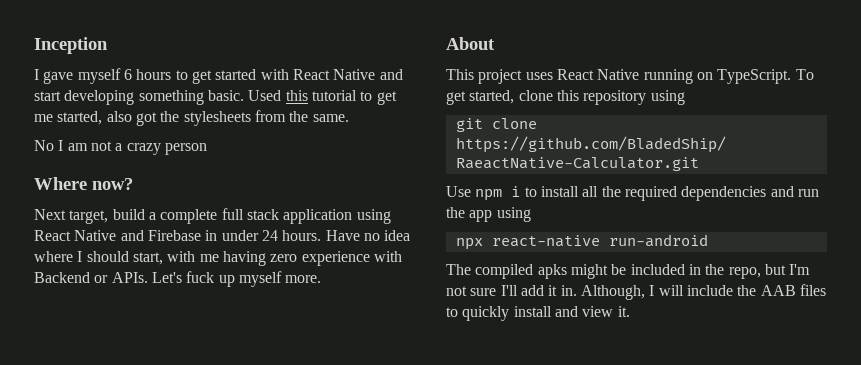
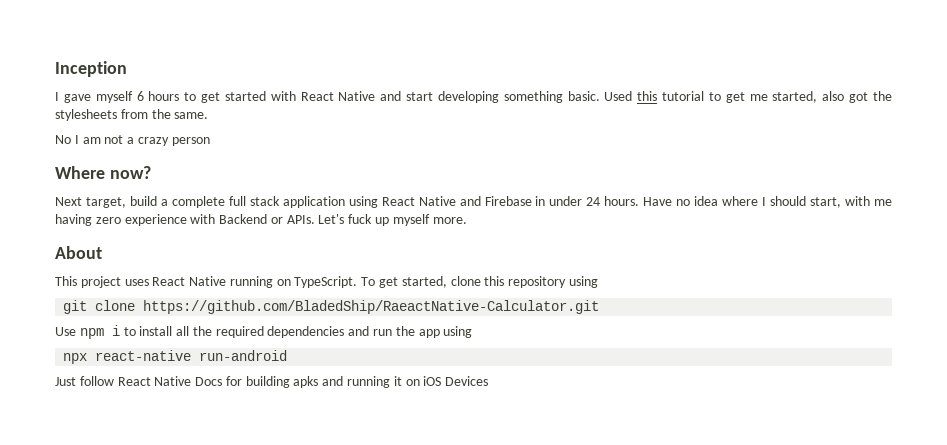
- The compiled apks might be included in the repo, but I'm not sure I'll add it in. Although, I will include the AAB files to quickly install and view it.
+ Just follow React Native Docs for building apks and running it on iOS Devices

